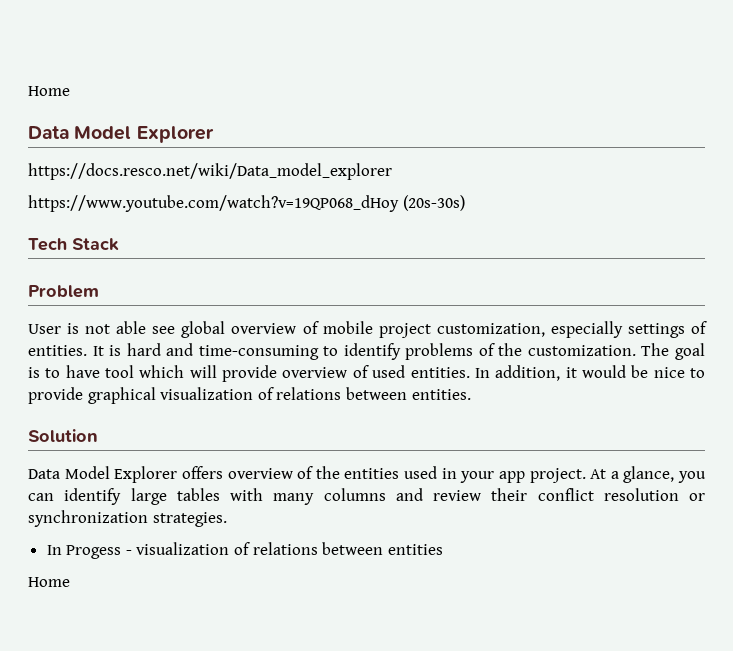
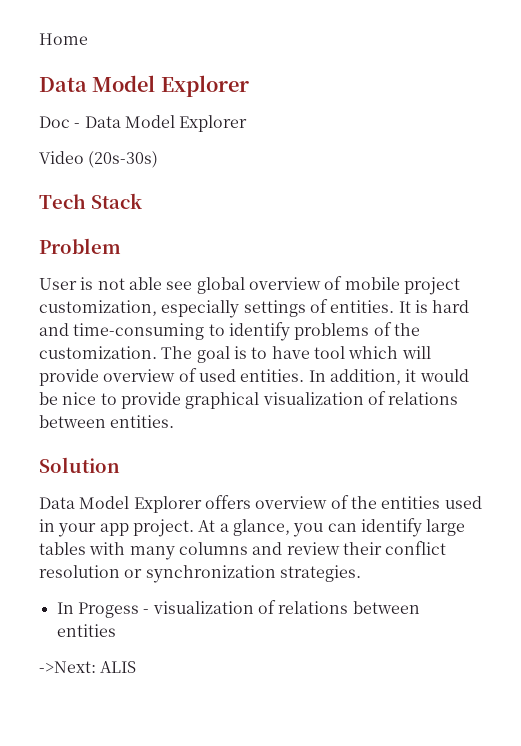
- https://docs.resco.net/wiki/Data_model_explorer
- https://www.youtube.com/watch?v=19QP068_dHoy (20s-30s)
+ Doc - Data Model Explorer
+ Video (20s-30s)
  In Progess - visualization of relations between entities
- Home
+ ->Next: ALIS

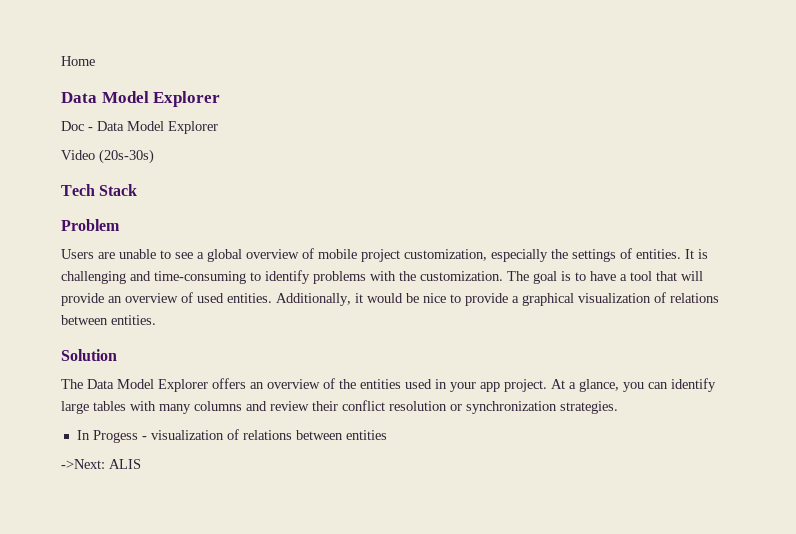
- User is not able see global overview of mobile project customization, especially settings of entities.
+ Users are unable to see a global overview of mobile project customization, especially the settings of entities.
- It is hard and time-consuming to identify problems of the customization.
+ It is challenging and time-consuming to identify problems with the customization.
- The goal is to have tool which will provide overview of used entities.
+ The goal is to have a tool that will provide an overview of used entities.
- In addition, it would be nice to provide graphical visualization of relations between entities.
+ Additionally, it would be nice to provide a graphical visualization of relations between entities.
- Data Model Explorer offers overview of the entities used in your app project.
+ The Data Model Explorer offers an overview of the entities used in your app project.

